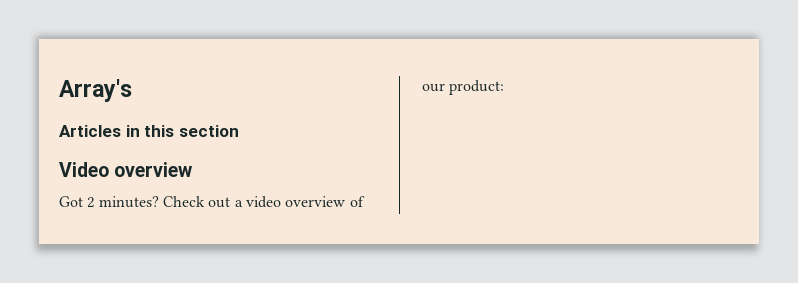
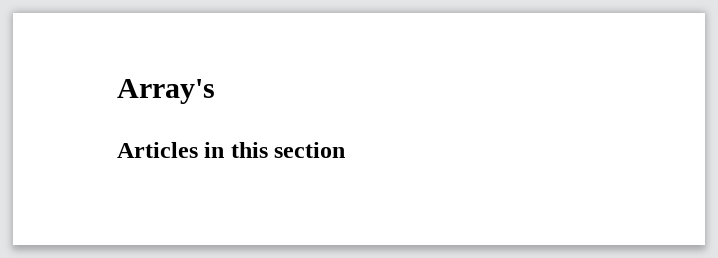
- Video overview
- Got 2 minutes? Check out a video overview of our product:

